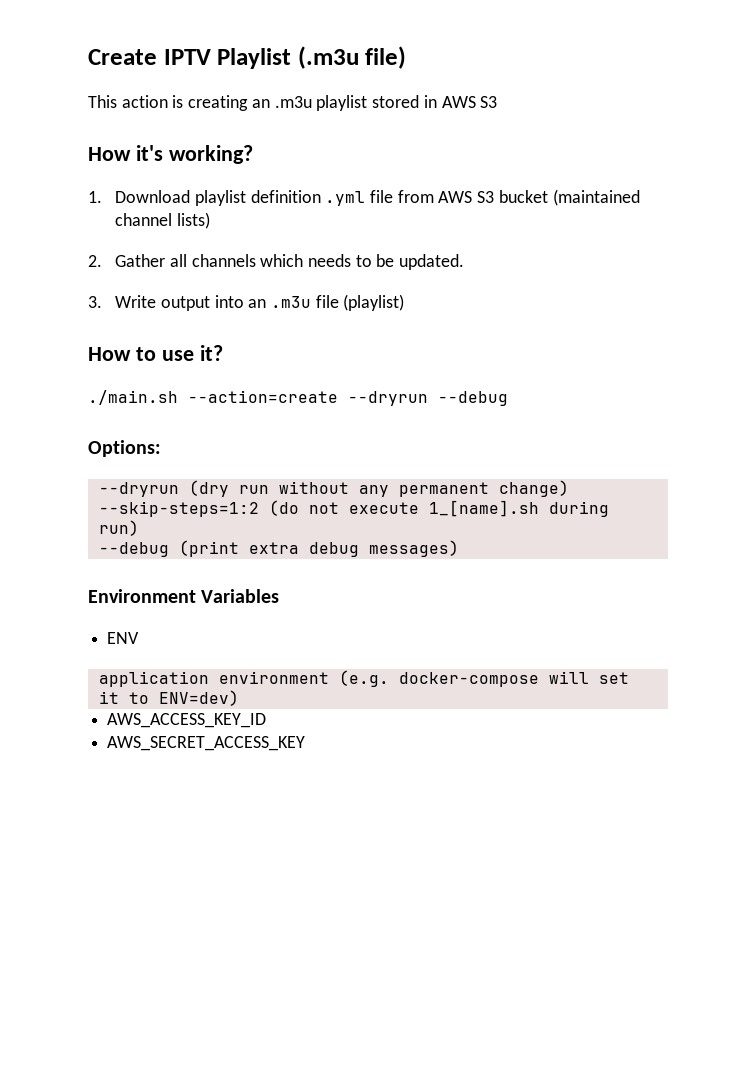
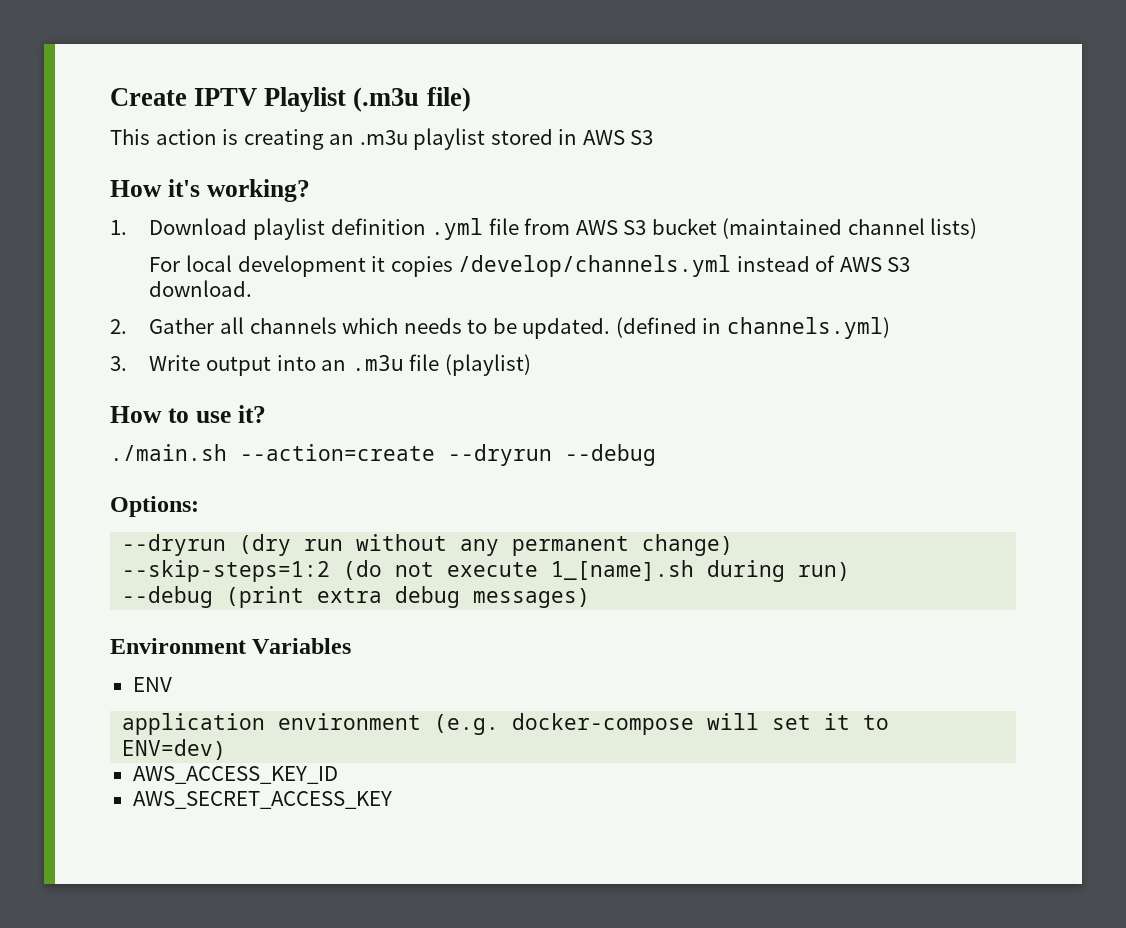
+ For local development it copies /develop/channels.yml instead of AWS S3 download.
+ (defined in channels.yml)

